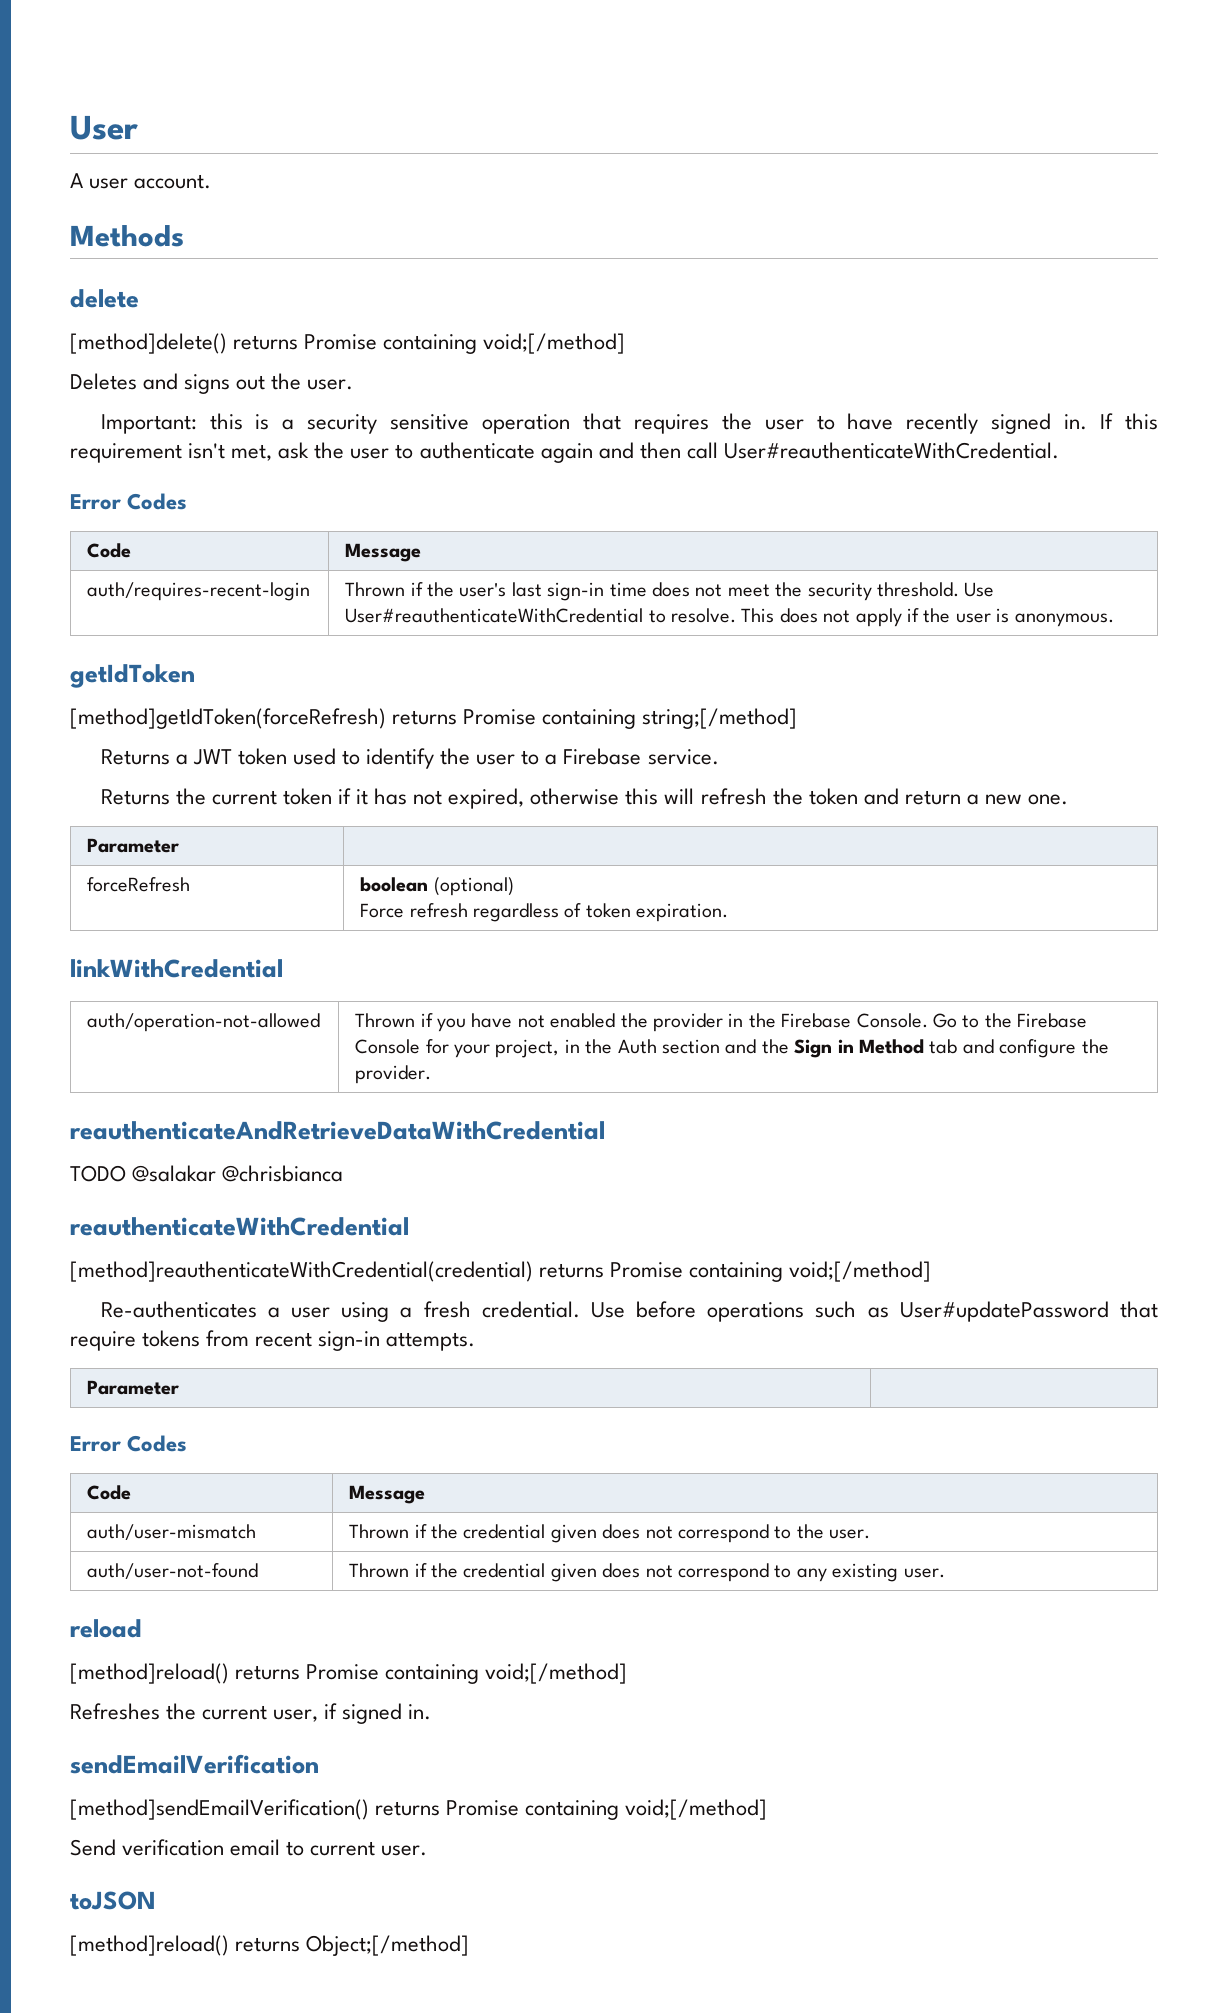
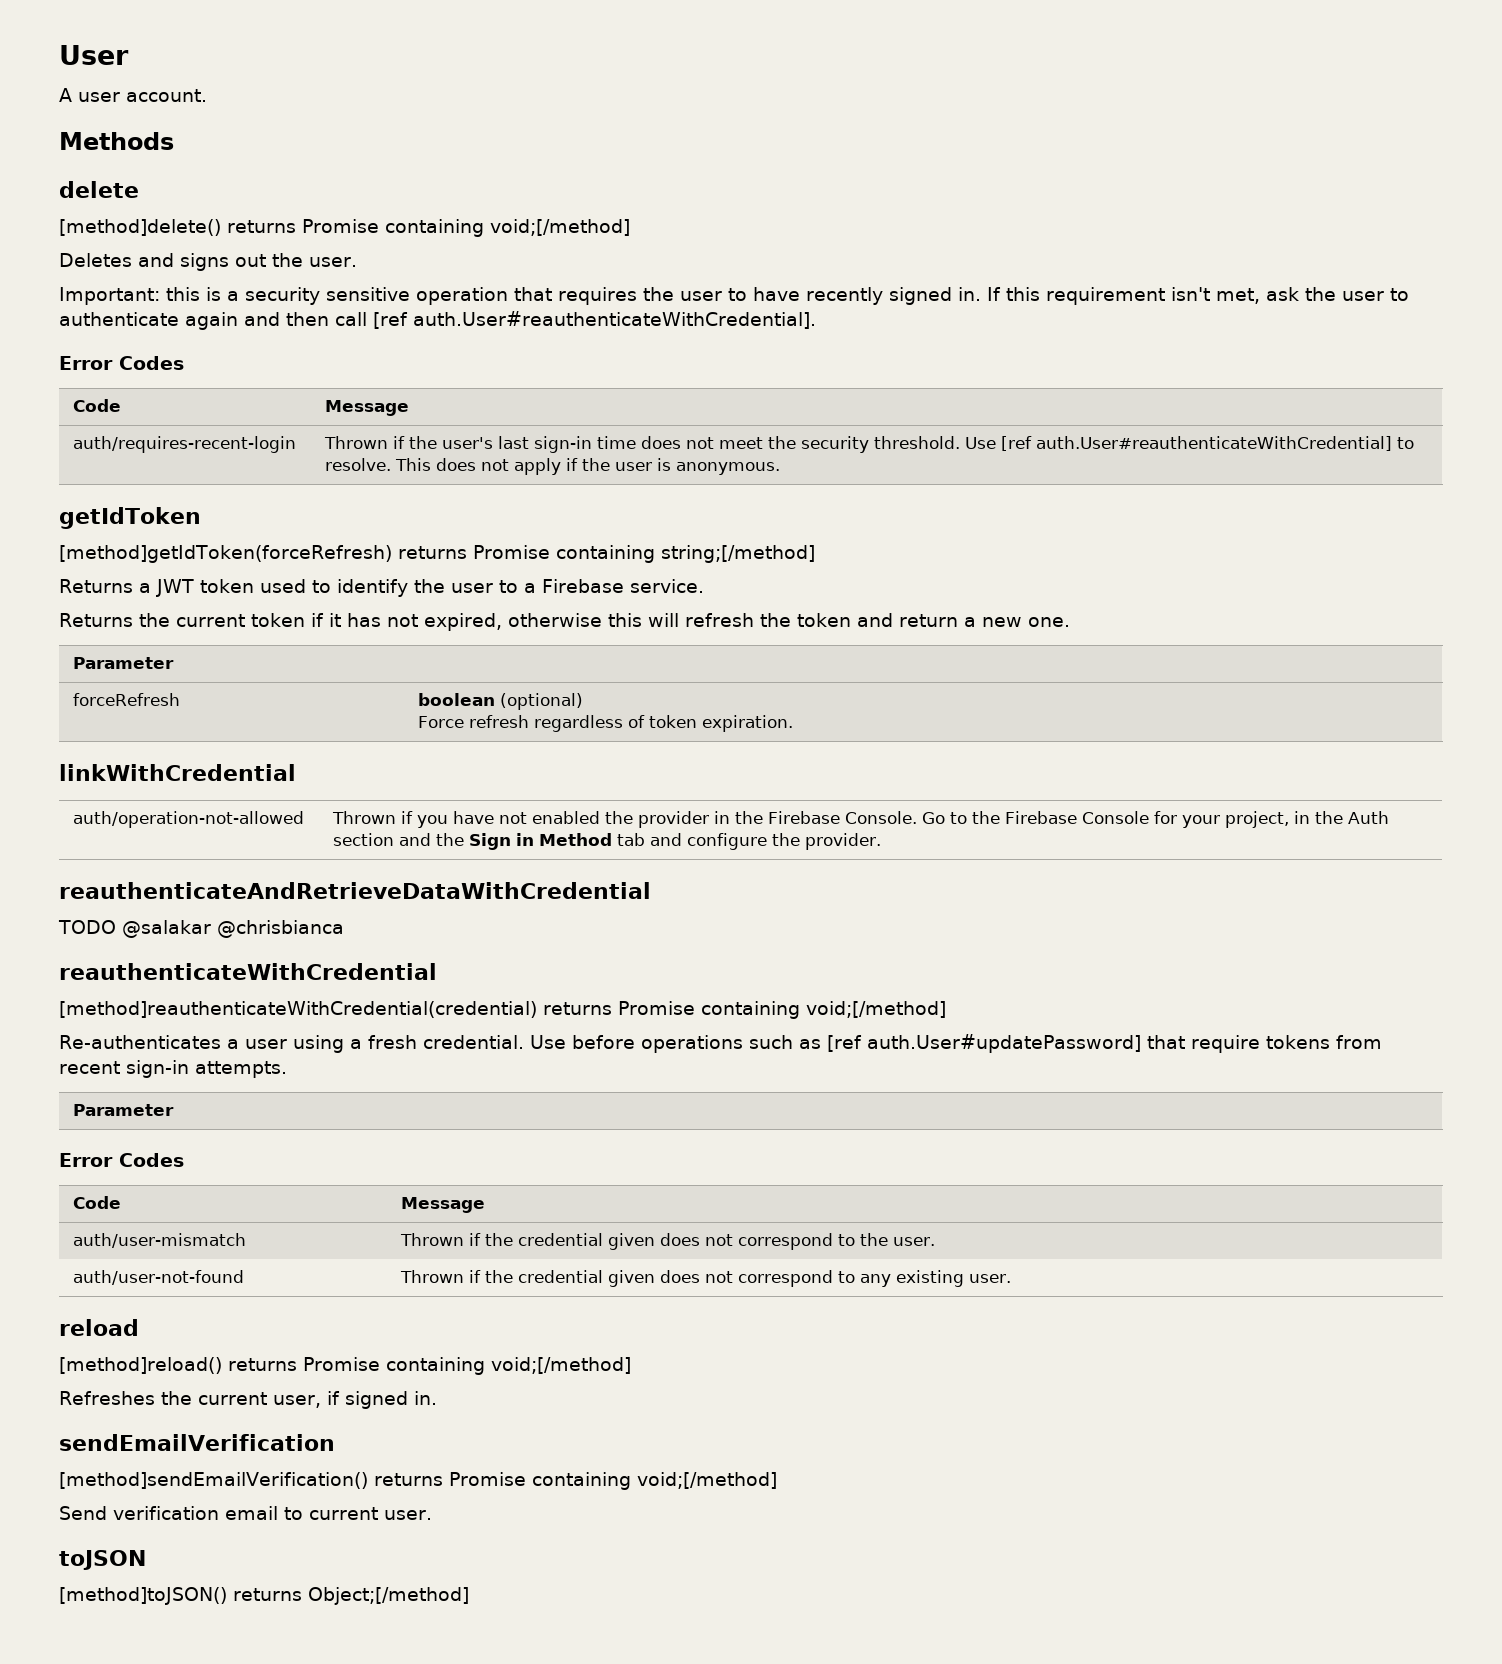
- If this requirement isn't met, ask the user to authenticate again and then call User#reauthenticateWithCredential.
+ If this requirement isn't met, ask the user to authenticate again and then call [ref auth.User#reauthenticateWithCredential].
- auth/requires-recent-login | Thrown if the user's last sign-in time does not meet the security threshold. Use User#reauthenticateWithCredential to resolve. This does not apply if the user is anonymous.
+ auth/requires-recent-login | Thrown if the user's last sign-in time does not meet the security threshold. Use [ref auth.User#reauthenticateWithCredential] to resolve. This does not apply if the user is anonymous.
- Use before operations such as User#updatePassword that require tokens from recent sign-in attempts.
+ Use before operations such as [ref auth.User#updatePassword] that require tokens from recent sign-in attempts.
- [method]reload() returns Object;[/method]
+ [method]toJSON() returns Object;[/method]

